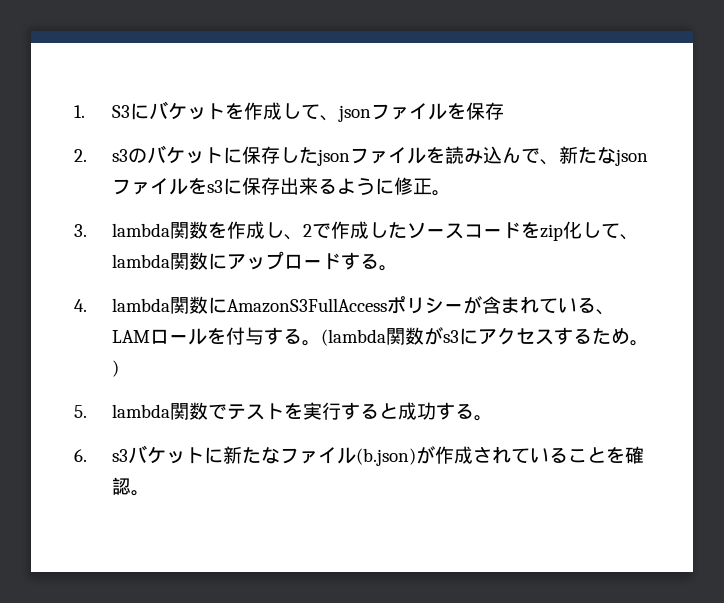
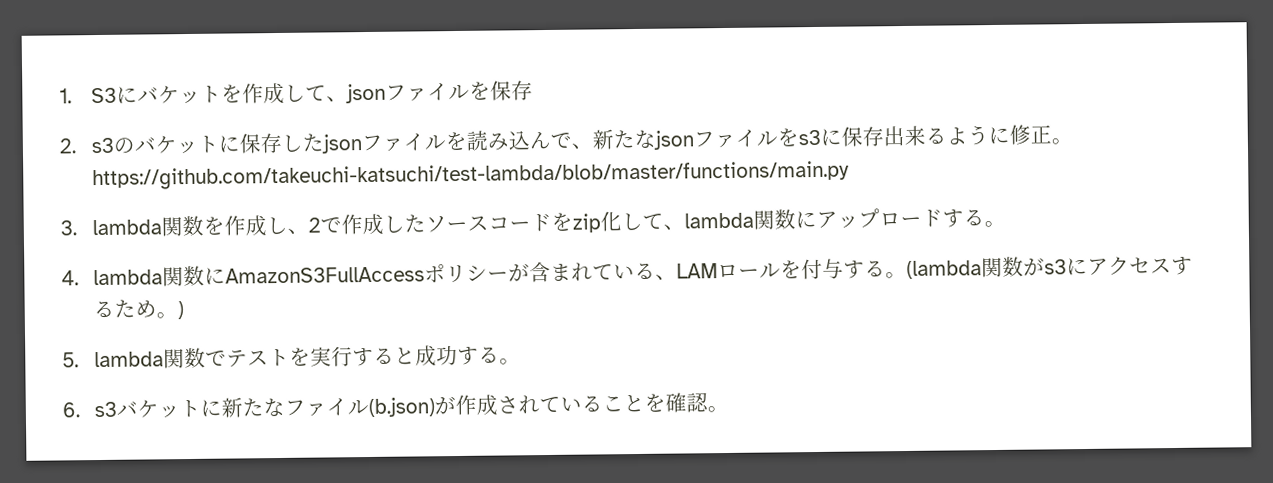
- 2. s3のバケットに保存したjsonファイルを読み込んで、新たなjsonファイルをs3に保存出来るように修正。
+ 2. s3のバケットに保存したjsonファイルを読み込んで、新たなjsonファイルをs3に保存出来るように修正。https://github.com/takeuchi-katsuchi/test-lambda/blob/master/functions/main.py

